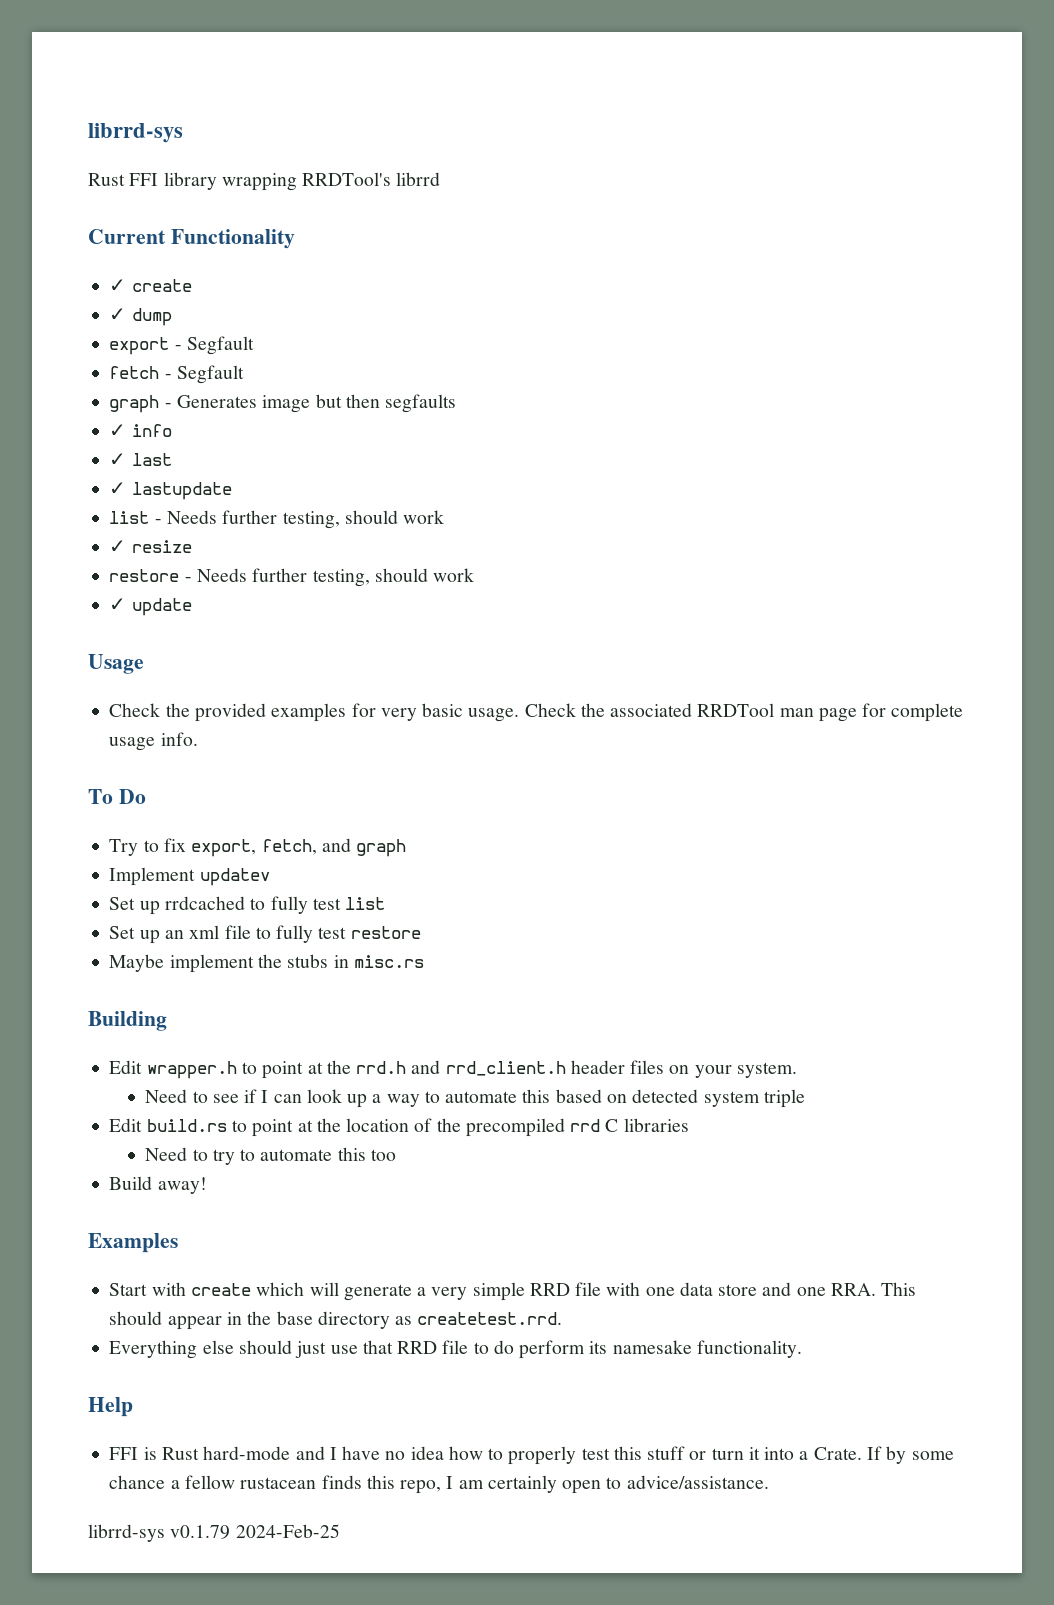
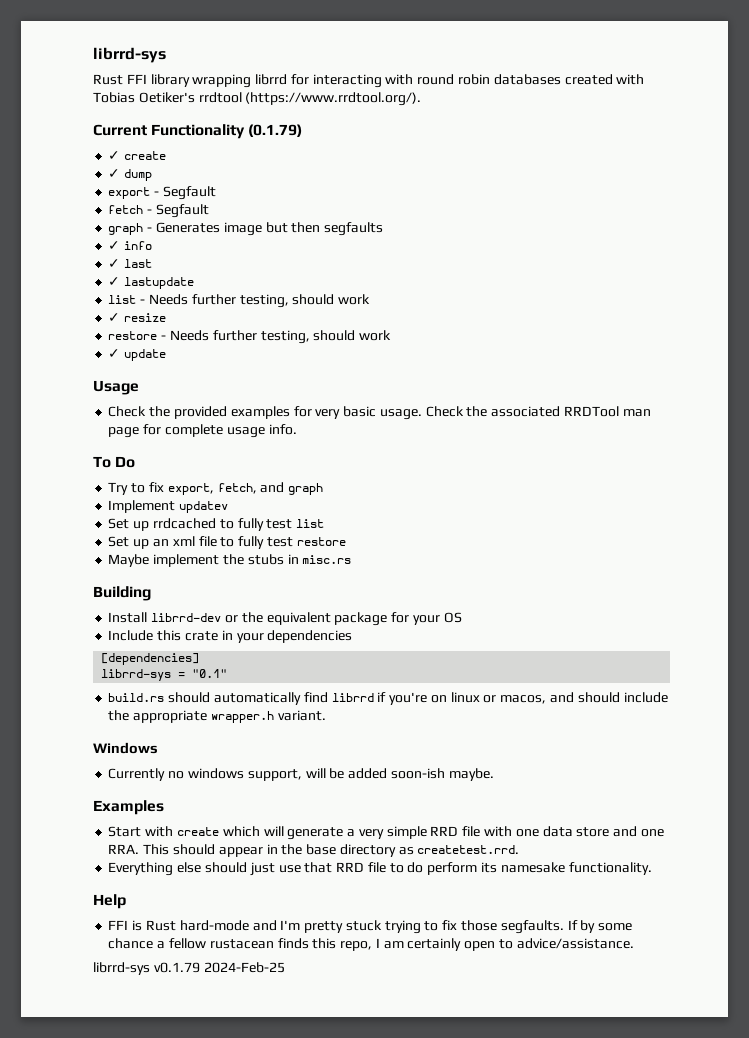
- Rust FFI library wrapping RRDTool's librrd
+ Rust FFI library wrapping librrd for interacting with round robin databases created with Tobias Oetiker's rrdtool (https://www.rrdtool.org/).
- Current Functionality
+ Current Functionality (0.1.79)
- Edit wrapper.h to point at the rrd.h and rrd_client.h header files on your system.
- Need to see if I can look up a way to automate this based on detected system triple
- Edit build.rs to point at the location of the precompiled rrd C libraries
- Need to try to automate this too
- Build away!
+ Install librrd-dev or the equivalent package for your OS
+ Include this crate in your dependencies
+ [dependencies]
+ librrd-sys = "0.1"
+ build.rs should automatically find librrd if you're on linux or macos, and should include the appropriate wrapper.h variant.
+ Windows
+ Currently no windows support, will be added soon-ish maybe.
- FFI is Rust hard-mode and I have no idea how to properly test this stuff or turn it into a Crate.
+ FFI is Rust hard-mode and I'm pretty stuck trying to fix those segfaults.

